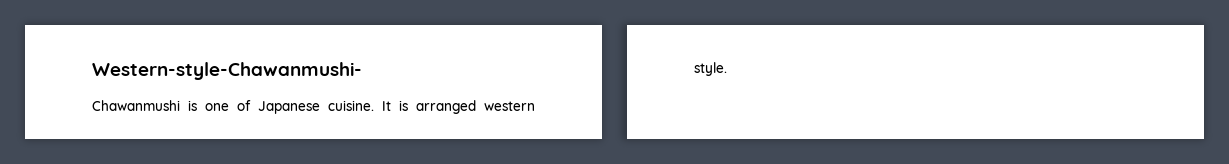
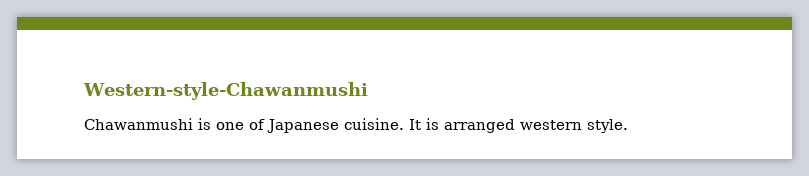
- Western-style-Chawanmushi-
+ Western-style-Chawanmushi

